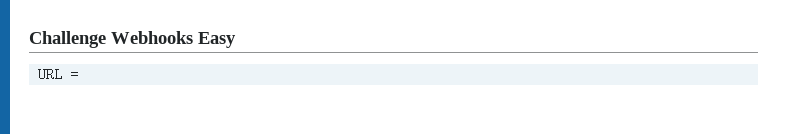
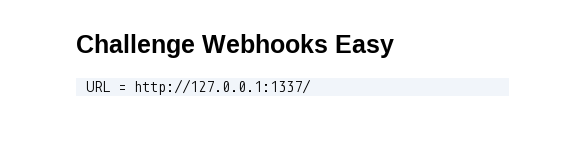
- URL =
+ URL = http://127.0.0.1:1337/

